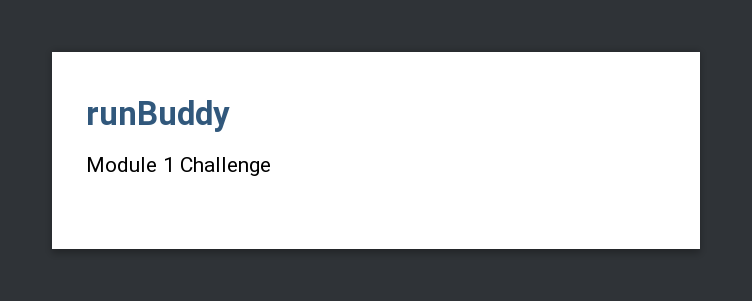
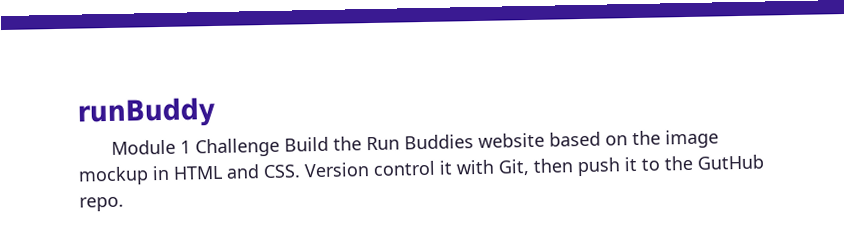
- Module 1 Challenge
+ Module 1 Challenge Build the Run Buddies website based on the image mockup in HTML and CSS. Version control it with Git, then push it to the GutHub repo.

